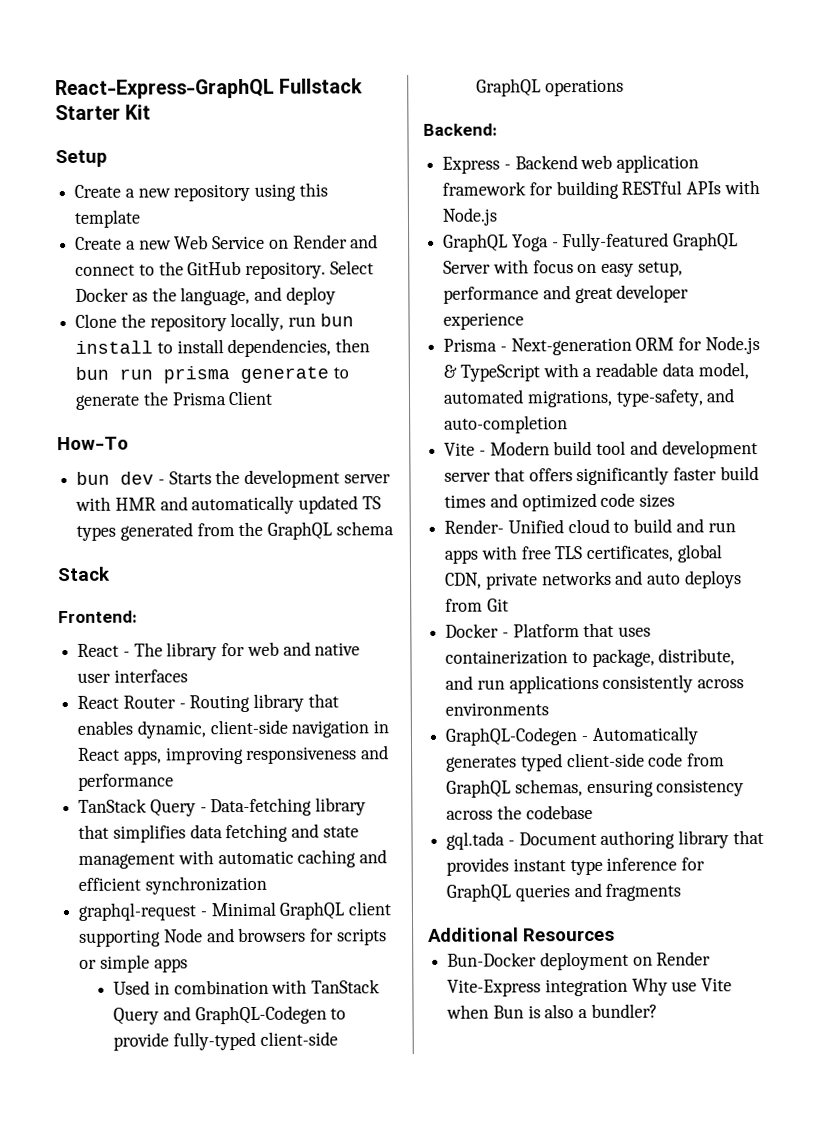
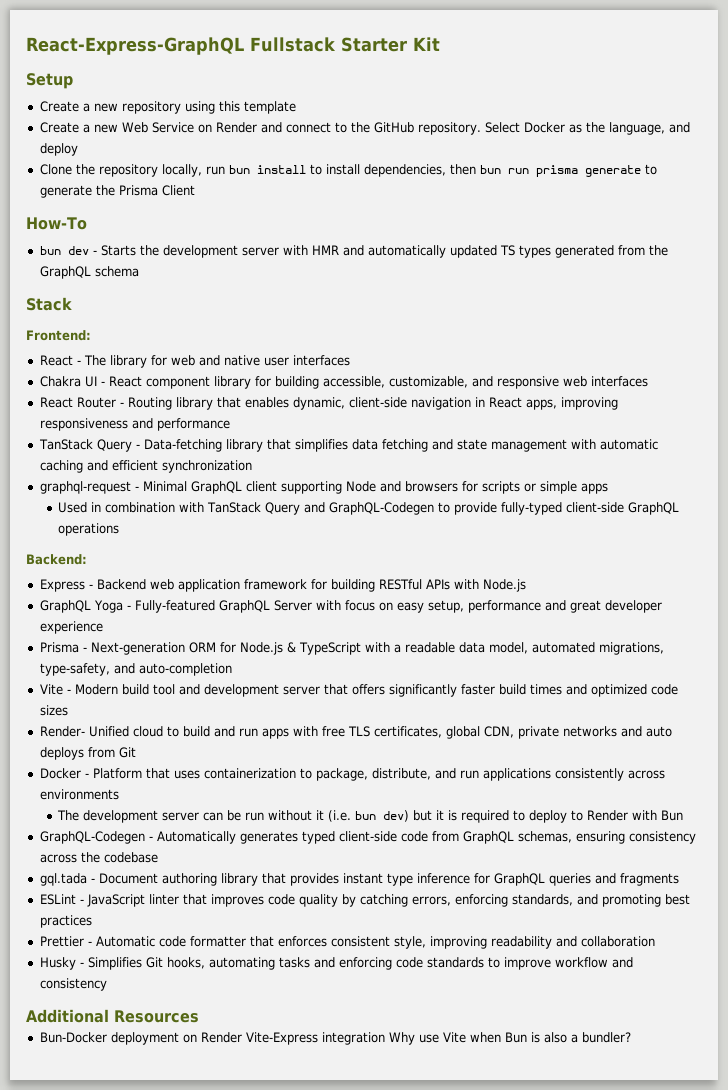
+ Chakra UI - React component library for building accessible, customizable, and responsive web interfaces
+ The development server can be run without it (i.e. bun dev) but it is required to deploy to Render with Bun
+ ESLint - JavaScript linter that improves code quality by catching errors, enforcing standards, and promoting best practices
+ Prettier - Automatic code formatter that enforces consistent style, improving readability and collaboration
+ Husky - Simplifies Git hooks, automating tasks and enforcing code standards to improve workflow and consistency

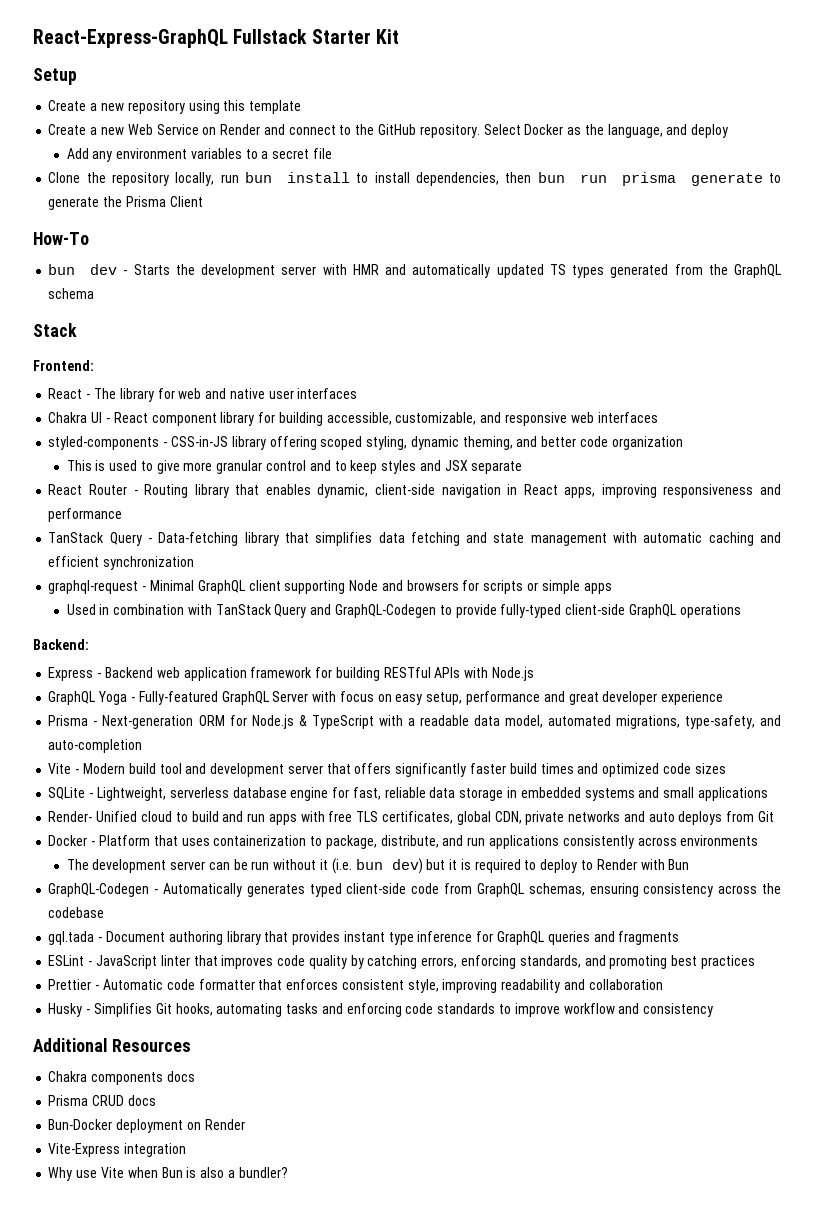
+ Add any environment variables to a secret file
+ styled-components - CSS-in-JS library offering scoped styling, dynamic theming, and better code organization
+ This is used to give more granular control and to keep styles and JSX separate
+ SQLite - Lightweight, serverless database engine for fast, reliable data storage in embedded systems and small applications
+ Chakra components docs
+ Prisma CRUD docs
- Bun-Docker deployment on Render Vite-Express integration Why use Vite when Bun is also a bundler?
+ Bun-Docker deployment on Render
+ Vite-Express integration
+ Why use Vite when Bun is also a bundler?

